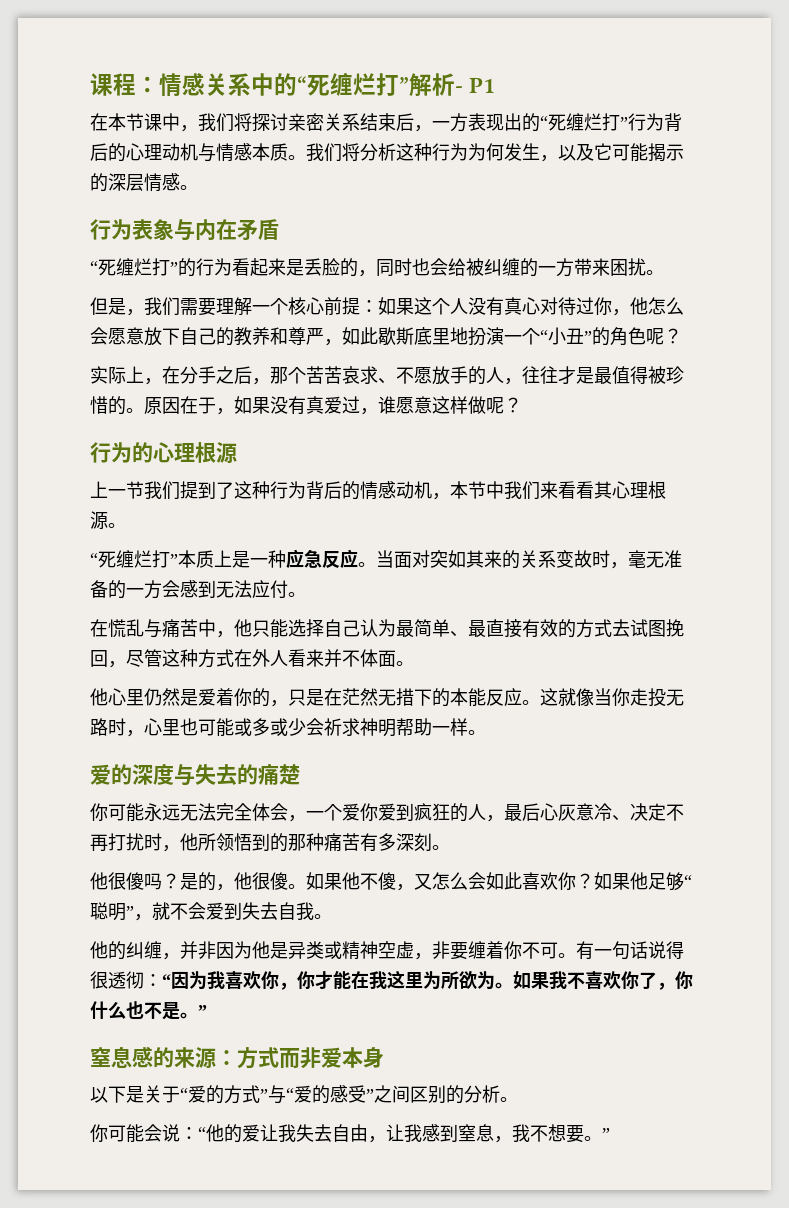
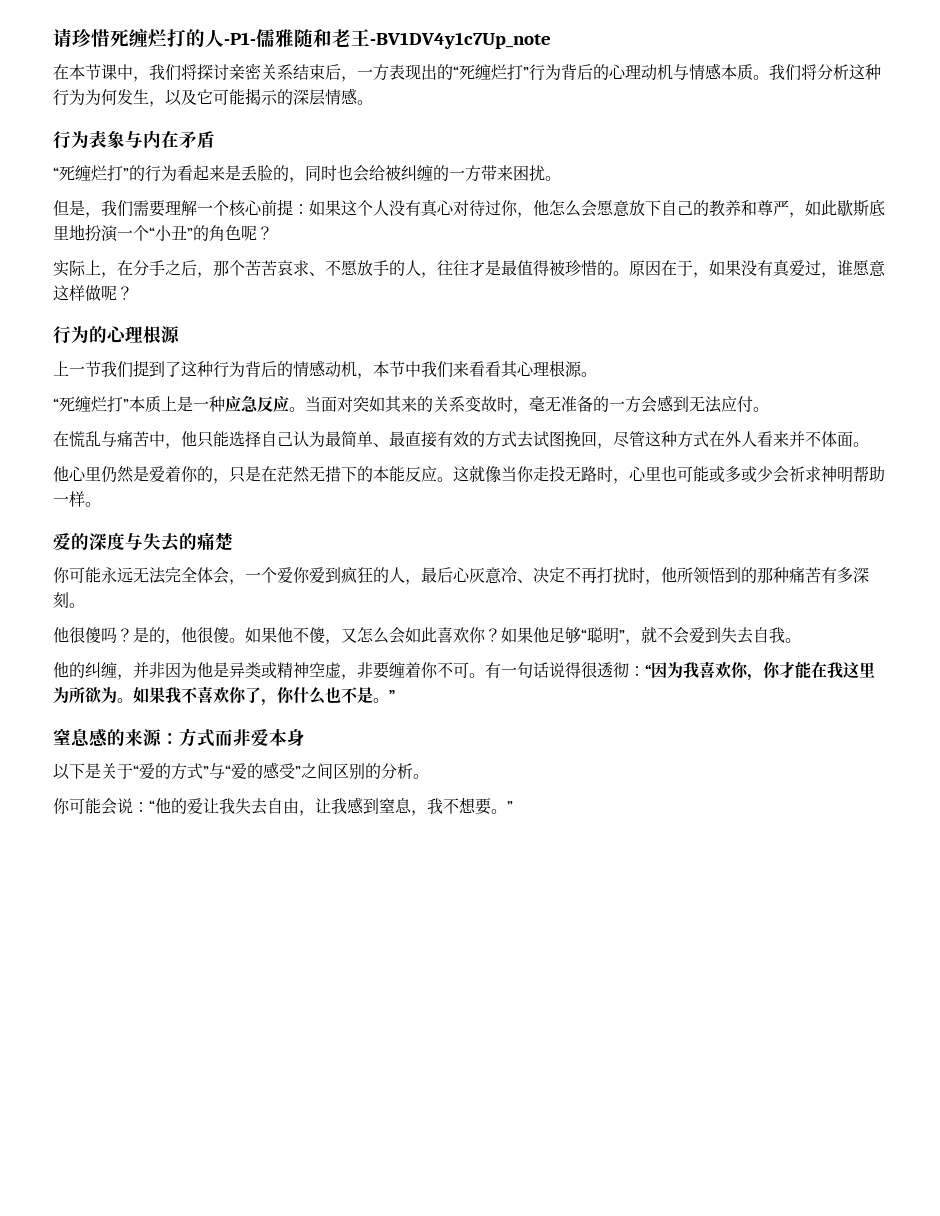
- 课程：情感关系中的“死缠烂打”解析- P1
+ 请珍惜死缠烂打的人-P1-儒雅随和老王-BV1DV4y1c7Up_note

